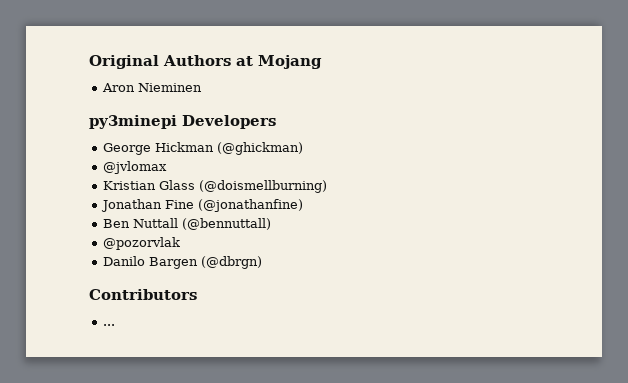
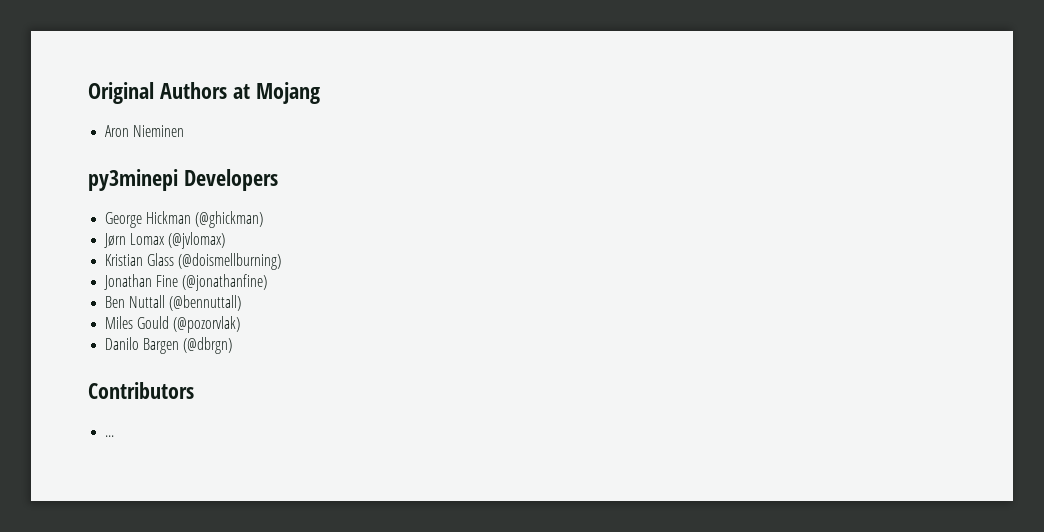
- @jvlomax
+ Jørn Lomax (@jvlomax)
- @pozorvlak
+ Miles Gould (@pozorvlak)

